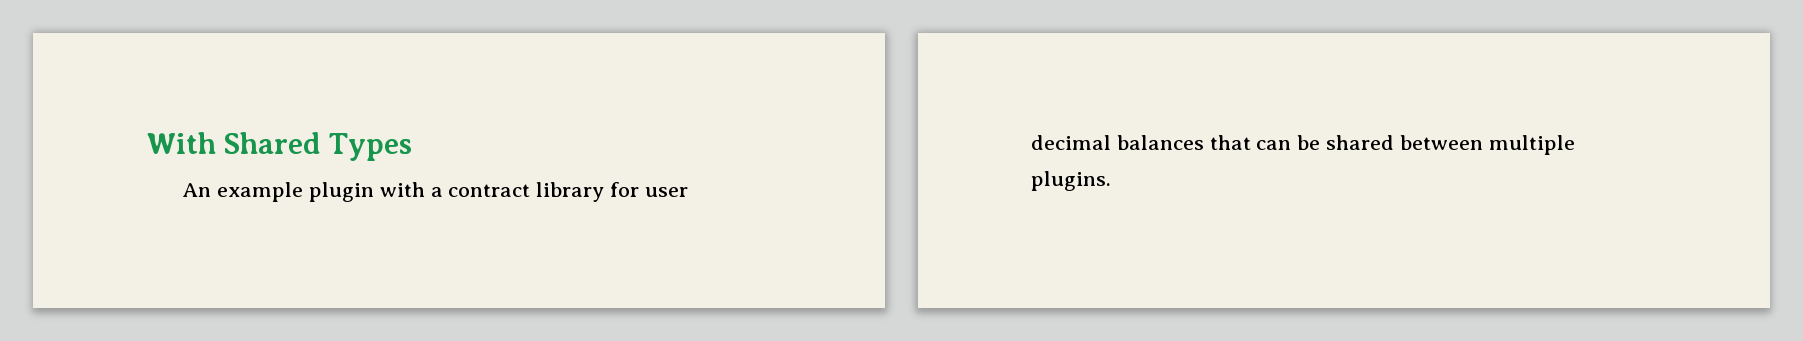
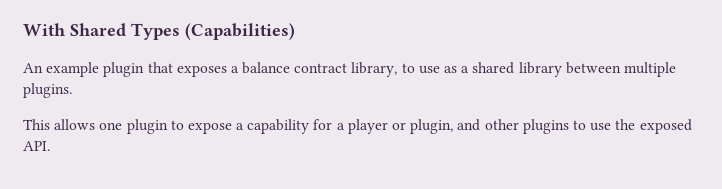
- With Shared Types
+ With Shared Types (Capabilities)
- An example plugin with a contract library for user decimal balances that can be shared between multiple plugins.
+ An example plugin that exposes a balance contract library, to use as a shared library between multiple plugins.
+ This allows one plugin to expose a capability for a player or plugin, and other plugins to use the exposed API.

